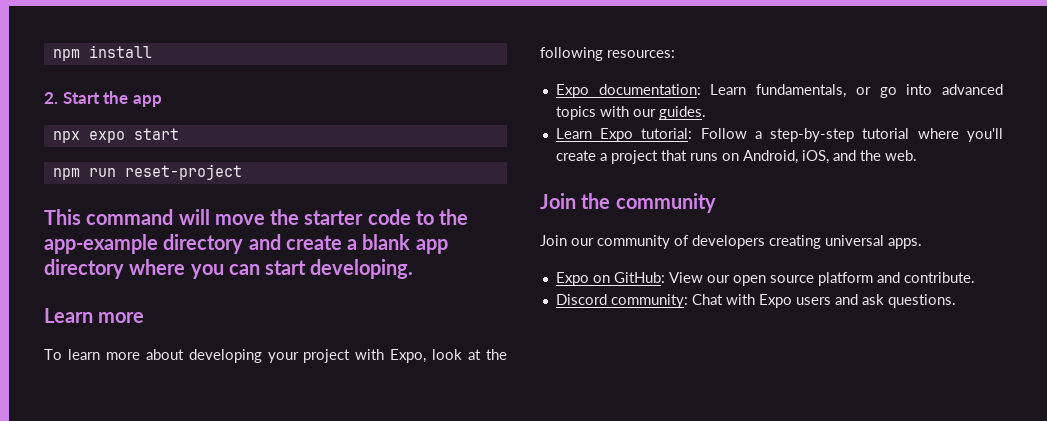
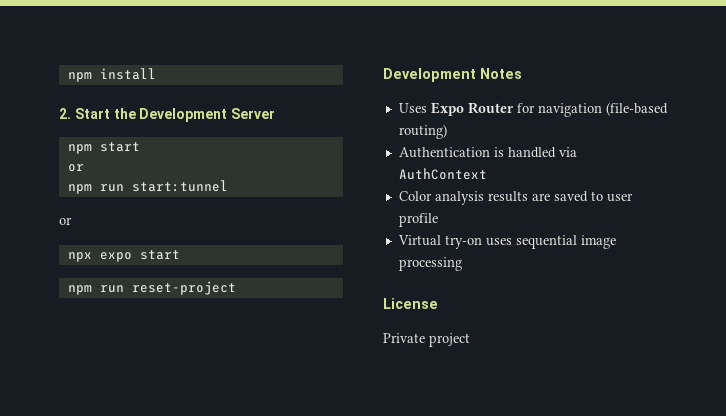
- 2. Start the app
+ 2. Start the Development Server
+ npm start
+ or
+ npm run start:tunnel
+ or
- This command will move the starter code to the app-example directory and create a blank app directory where you can start developing.
- Learn more
- To learn more about developing your project with Expo, look at the following resources:
- Expo documentation: Learn fundamentals, or go into advanced topics with our guides.
- Learn Expo tutorial: Follow a step-by-step tutorial where you'll create a project that runs on Android, iOS, and the web.
- Join the community
- Join our community of developers creating universal apps.
- Expo on GitHub: View our open source platform and contribute.
- Discord community: Chat with Expo users and ask questions.
+ Development Notes
+ Uses Expo Router for navigation (file-based routing)
+ Authentication is handled via AuthContext
+ Color analysis results are saved to user profile
+ Virtual try-on uses sequential image processing
+ License
+ Private project

